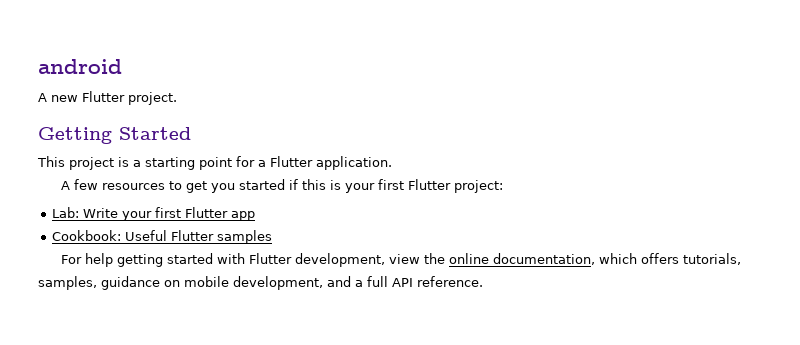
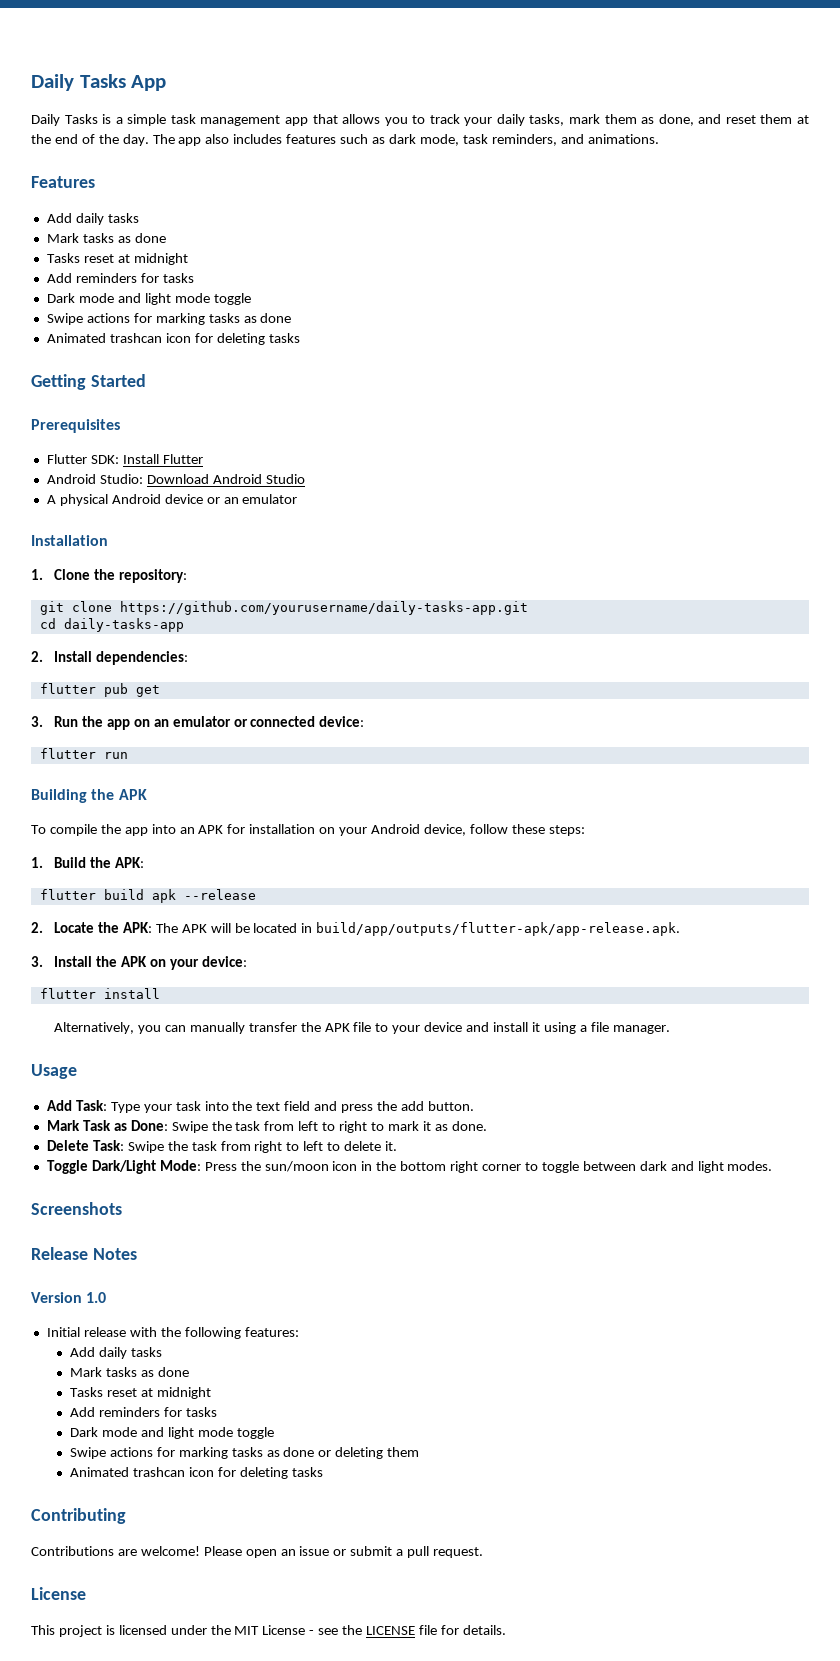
- android
- A new Flutter project.
+ Daily Tasks App
+ Daily Tasks is a simple task management app that allows you to track your daily tasks, mark them as done, and reset them at the end of the day. The app also includes features such as dark mode, task reminders, and animations.
+ Features
+ Add daily tasks
+ Mark tasks as done
+ Tasks reset at midnight
+ Add reminders for tasks
+ Dark mode and light mode toggle
+ Swipe actions for marking tasks as done
+ Animated trashcan icon for deleting tasks
  Getting Started
- This project is a starting point for a Flutter application.
- A few resources to get you started if this is your first Flutter project:
- Lab: Write your first Flutter app
- Cookbook: Useful Flutter samples
- For help getting started with Flutter development, view the online documentation, which offers tutorials, samples, guidance on mobile development, and a full API reference.
+ Prerequisites
+ Flutter SDK: Install Flutter
+ Android Studio: Download Android Studio
+ A physical Android device or an emulator
+ Installation
+ 1. Clone the repository:
+ git clone https://github.com/yourusername/daily-tasks-app.git
+ cd daily-tasks-app
+ 2. Install dependencies:
+ flutter pub get
+ 3. Run the app on an emulator or connected device:
+ flutter run
+ Building the APK
+ To compile the app into an APK for installation on your Android device, follow these steps:
+ 1. Build the APK:
+ flutter build apk --release
+ 2. Locate the APK: The APK will be located in build/app/outputs/flutter-apk/app-release.apk.
+ 3. Install the APK on your device:
+ flutter install
+ Alternatively, you can manually transfer the APK file to your device and install it using a file manager.
+ Usage
+ Add Task: Type your task into the text field and press the add button.
+ Mark Task as Done: Swipe the task from left to right to mark it as done.
+ Delete Task: Swipe the task from right to left to delete it.
+ Toggle Dark/Light Mode: Press the sun/moon icon in the bottom right corner to toggle between dark and light modes.
+ Screenshots
+ Release Notes
+ Version 1.0
+ Initial release with the following features:
+ Add daily tasks
+ Mark tasks as done
+ Tasks reset at midnight
+ Add reminders for tasks
+ Dark mode and light mode toggle
+ Swipe actions for marking tasks as done or deleting them
+ Animated trashcan icon for deleting tasks
+ Contributing
+ Contributions are welcome! Please open an issue or submit a pull request.
+ License
+ This project is licensed under the MIT License - see the LICENSE file for details.

